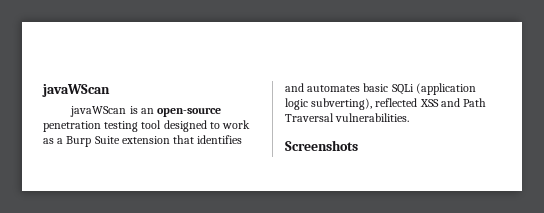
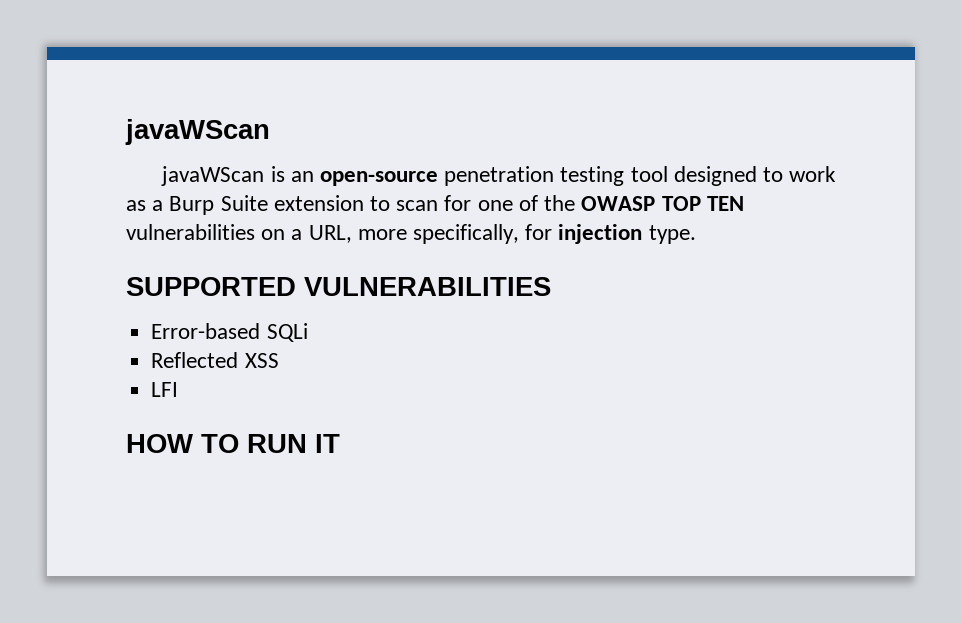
- javaWScan is an open-source penetration testing tool designed to work as a Burp Suite extension that identifies and automates basic SQLi (application logic subverting), reflected XSS and Path Traversal vulnerabilities.
- Screenshots
+ javaWScan is an open-source penetration testing tool designed to work as a Burp Suite extension to scan for one of the OWASP TOP TEN vulnerabilities on a URL, more specifically, for injection type.
+ SUPPORTED VULNERABILITIES
+ Error-based SQLi
+ Reflected XSS
+ LFI
+ HOW TO RUN IT

